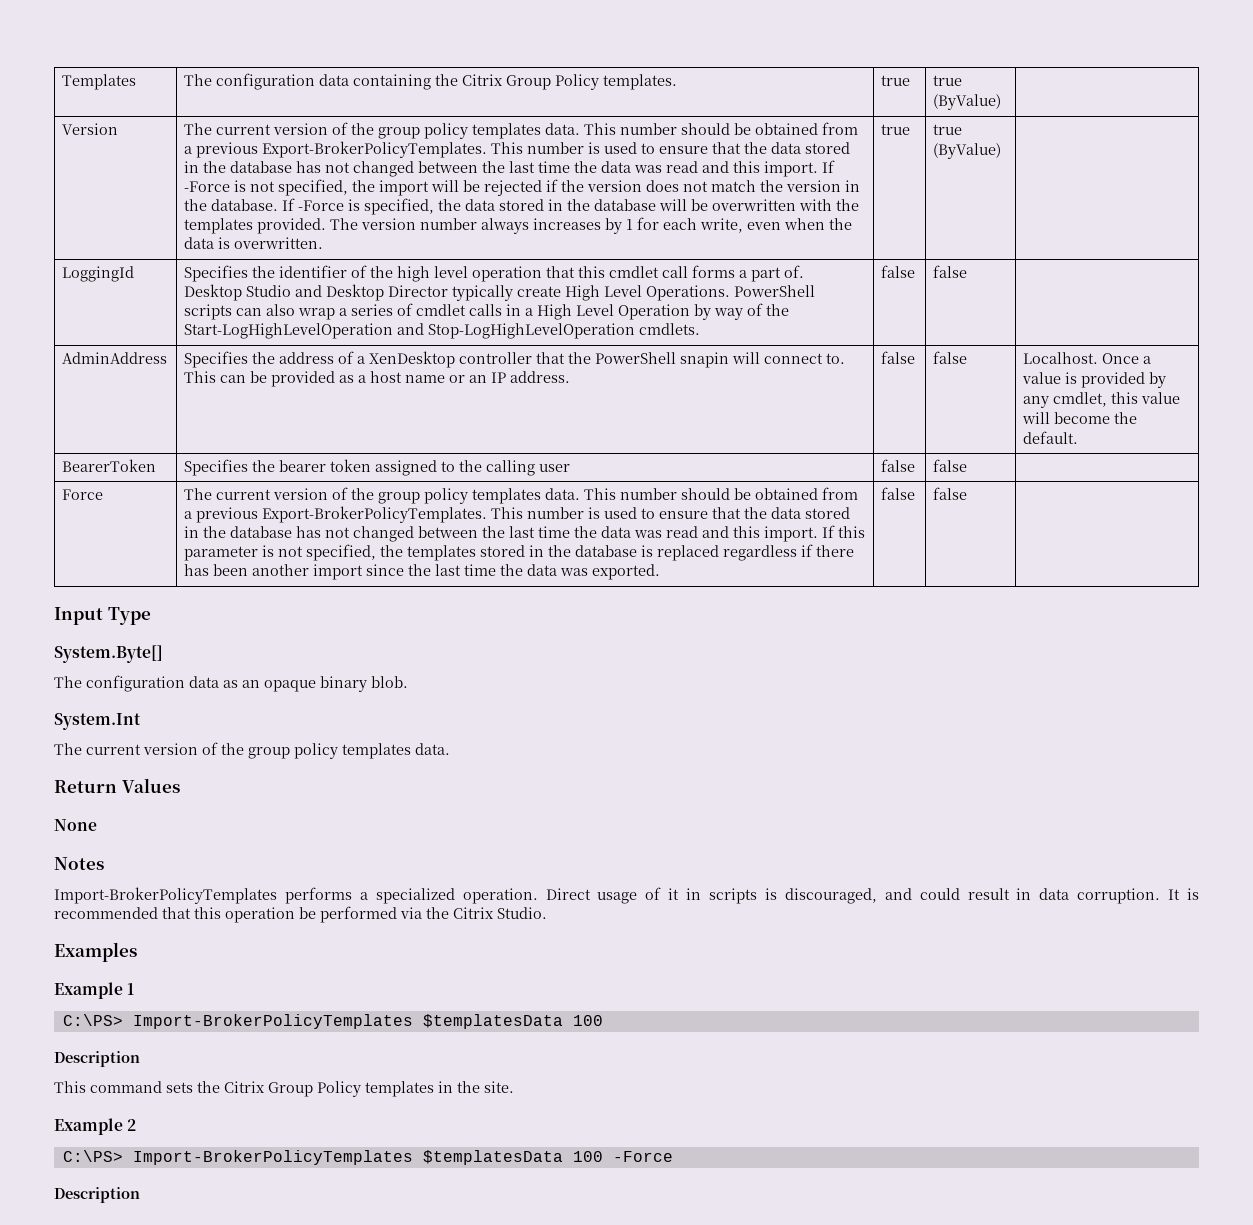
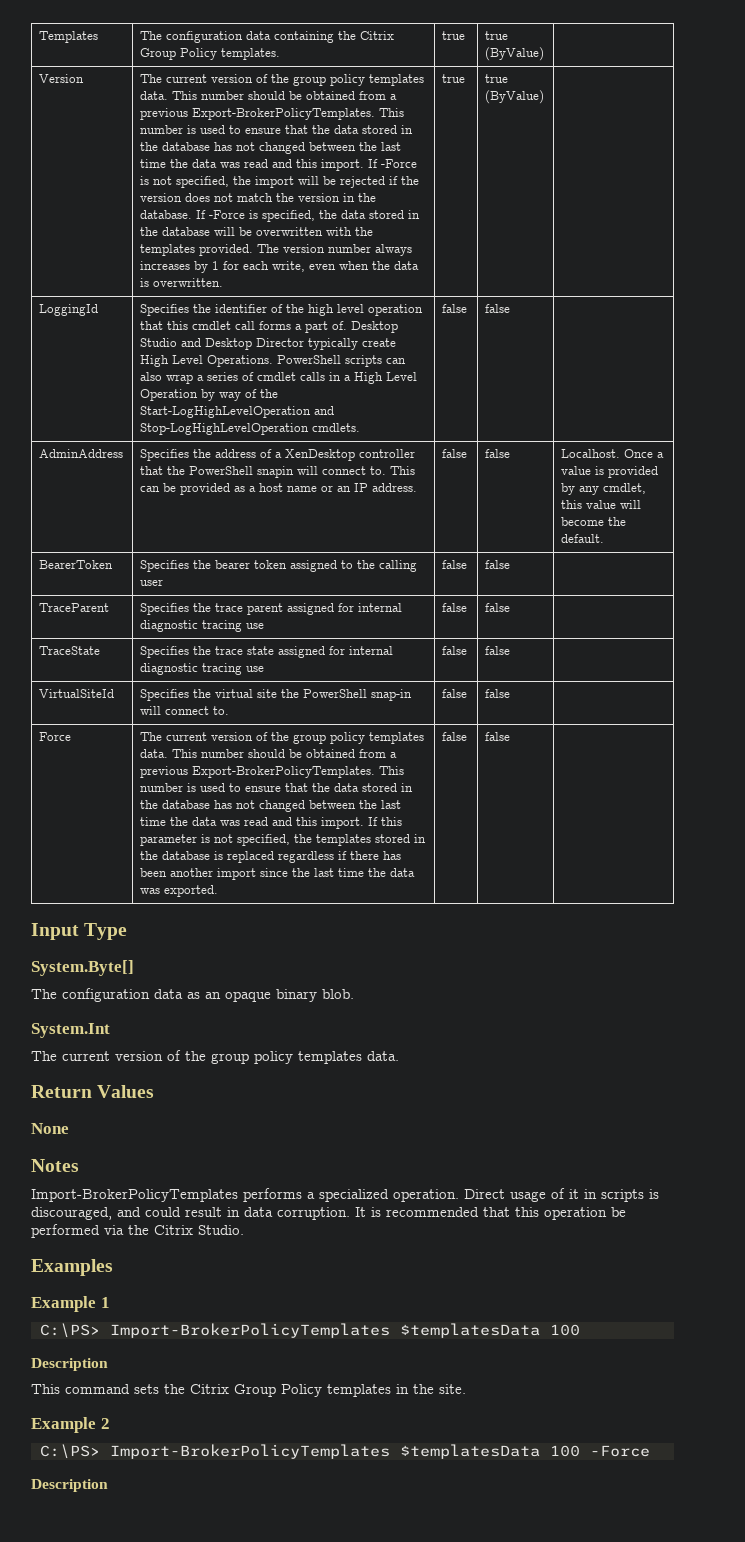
+ TraceParent | Specifies the trace parent assigned for internal diagnostic tracing use | false | false |
+ TraceState | Specifies the trace state assigned for internal diagnostic tracing use | false | false |
+ VirtualSiteId | Specifies the virtual site the PowerShell snap-in will connect to. | false | false |

